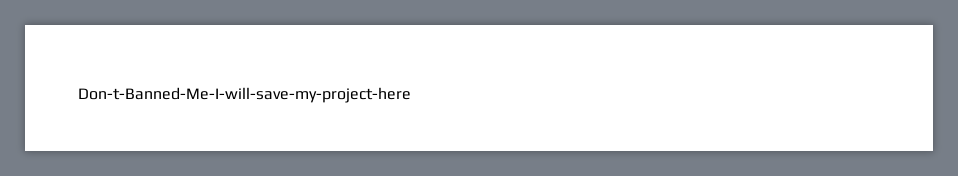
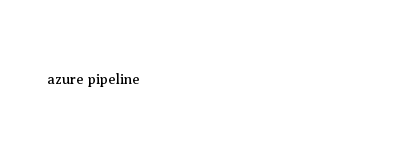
- Don-t-Banned-Me-I-will-save-my-project-here
+ azure pipeline

